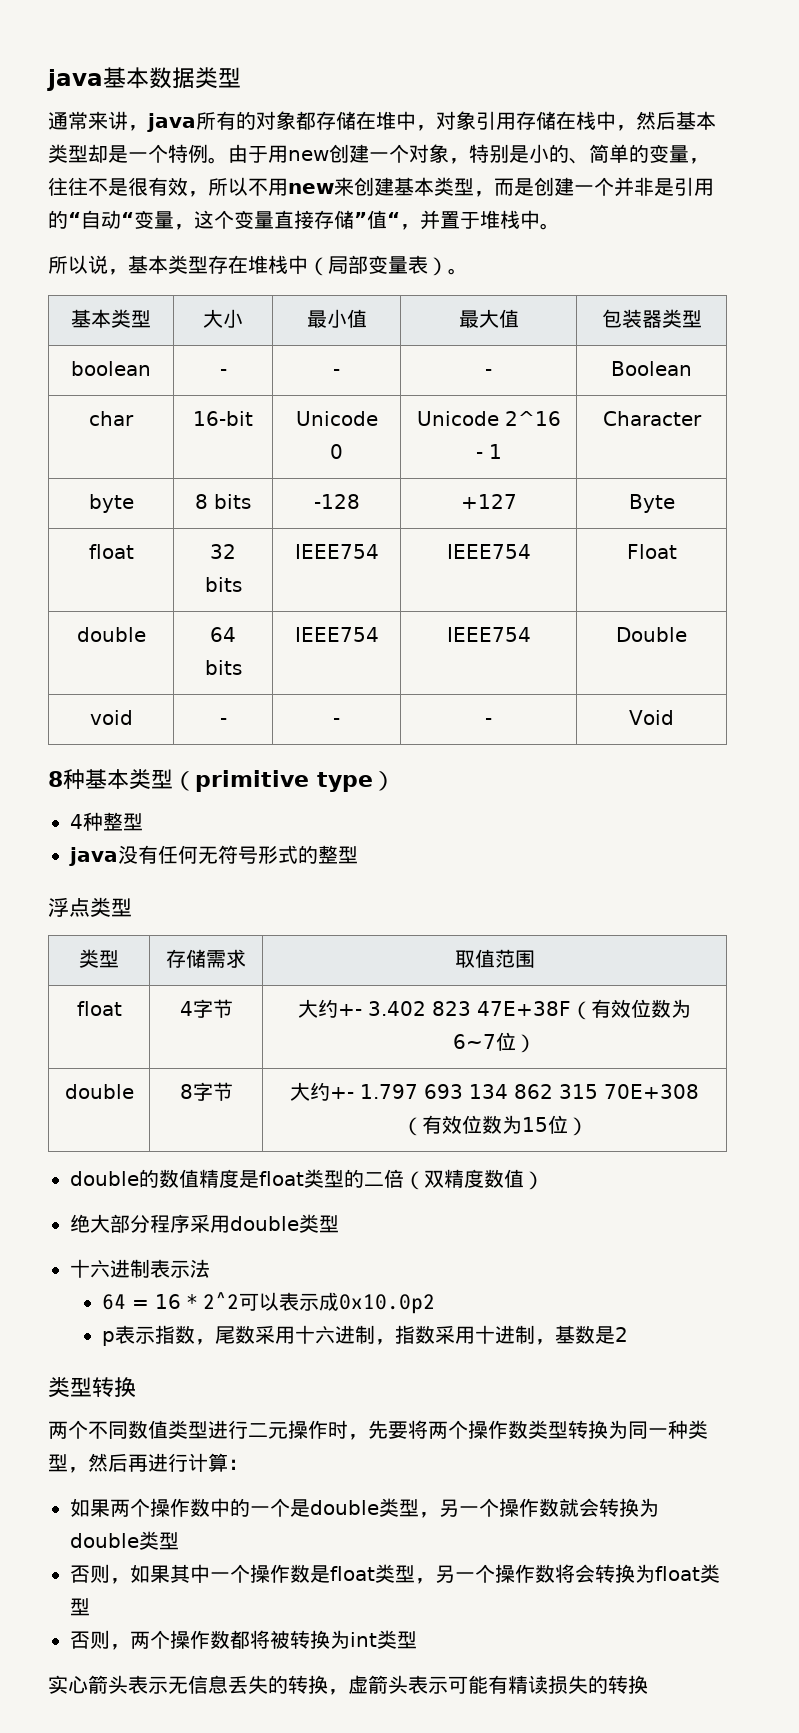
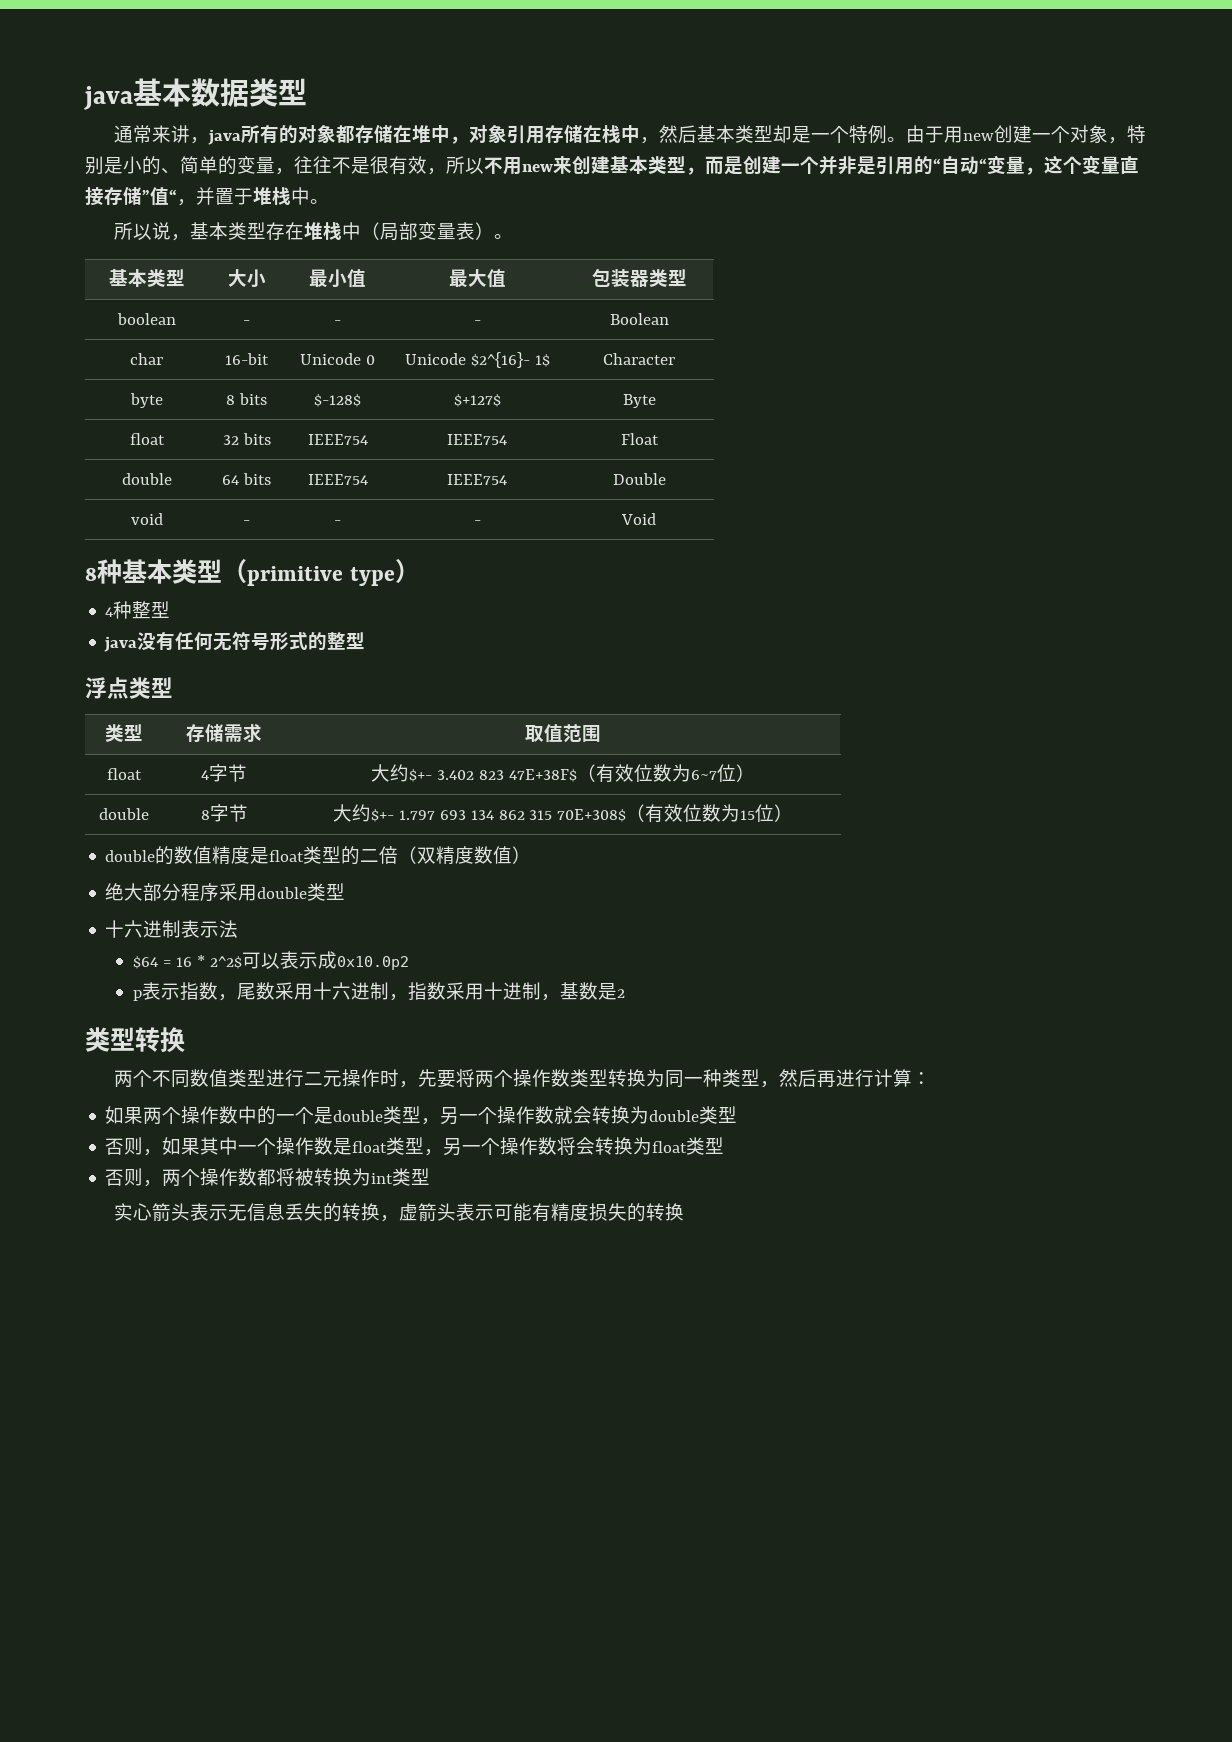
- char | 16-bit | Unicode 0 | Unicode 2^16 - 1 | Character
+ char | 16-bit | Unicode 0 | Unicode $2^{16}- 1$ | Character
- byte | 8 bits | -128 | +127 | Byte
+ byte | 8 bits | $-128$ | $+127$ | Byte
- float | 4字节 | 大约+- 3.402 823 47E+38F（有效位数为6~7位）
+ float | 4字节 | 大约$+- 3.402 823 47E+38F$（有效位数为6~7位）
- double | 8字节 | 大约+- 1.797 693 134 862 315 70E+308（有效位数为15位）
+ double | 8字节 | 大约$+- 1.797 693 134 862 315 70E+308$（有效位数为15位）
- 64 = 16 * 2^2可以表示成0x10.0p2
+ $64 = 16 * 2^2$可以表示成0x10.0p2
- 实心箭头表示无信息丢失的转换，虚箭头表示可能有精读损失的转换
+ 实心箭头表示无信息丢失的转换，虚箭头表示可能有精度损失的转换

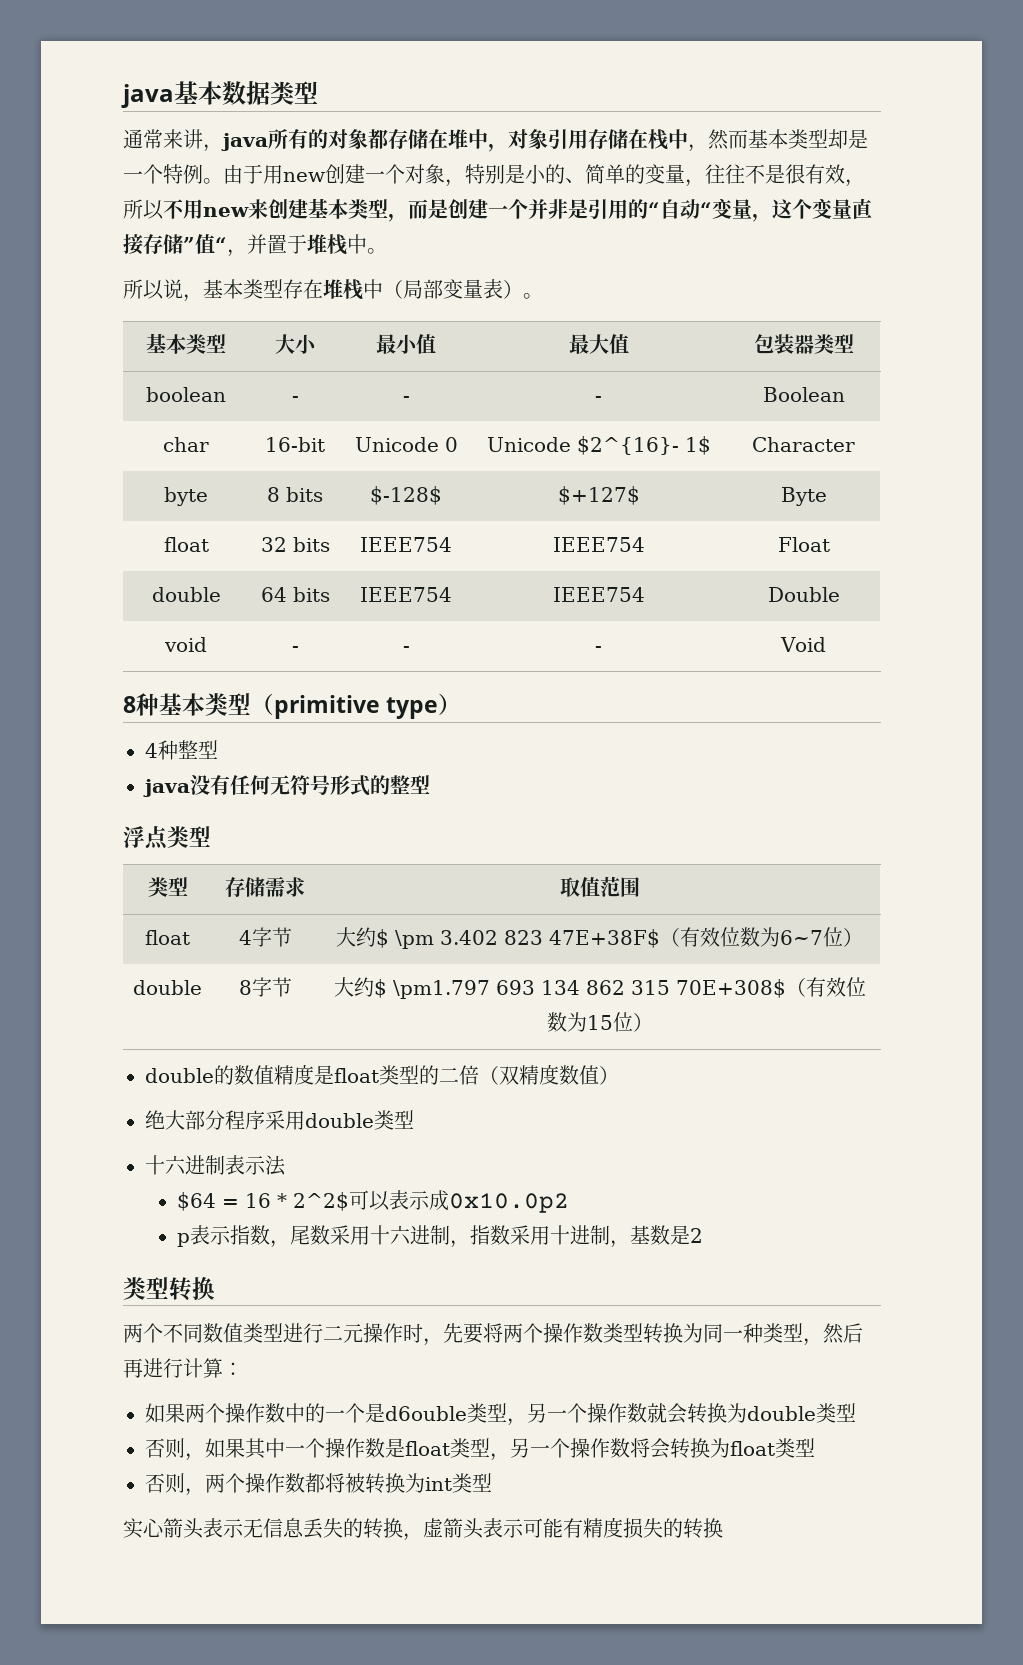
- 通常来讲，java所有的对象都存储在堆中，对象引用存储在栈中，然后基本类型却是一个特例。
+ 通常来讲，java所有的对象都存储在堆中，对象引用存储在栈中，然而基本类型却是一个特例。
- float | 4字节 | 大约$+- 3.402 823 47E+38F$（有效位数为6~7位）
+ float | 4字节 | 大约$ \pm 3.402 823 47E+38F$（有效位数为6~7位）
- double | 8字节 | 大约$+- 1.797 693 134 862 315 70E+308$（有效位数为15位）
+ double | 8字节 | 大约$ \pm1.797 693 134 862 315 70E+308$（有效位数为15位）
- 如果两个操作数中的一个是double类型，另一个操作数就会转换为double类型
+ 如果两个操作数中的一个是d6ouble类型，另一个操作数就会转换为double类型

